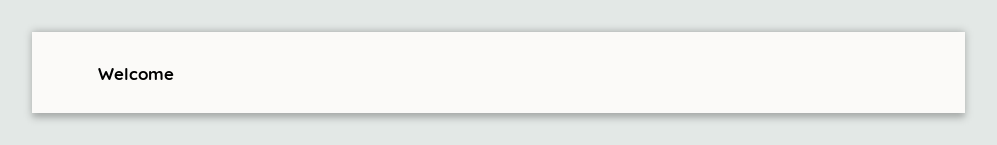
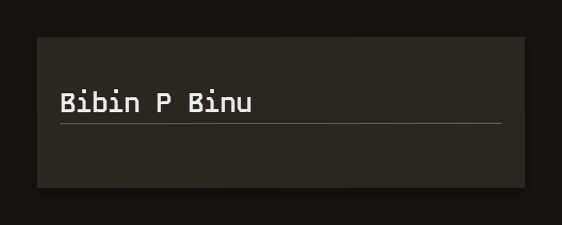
- Welcome
+ Bibin P Binu

